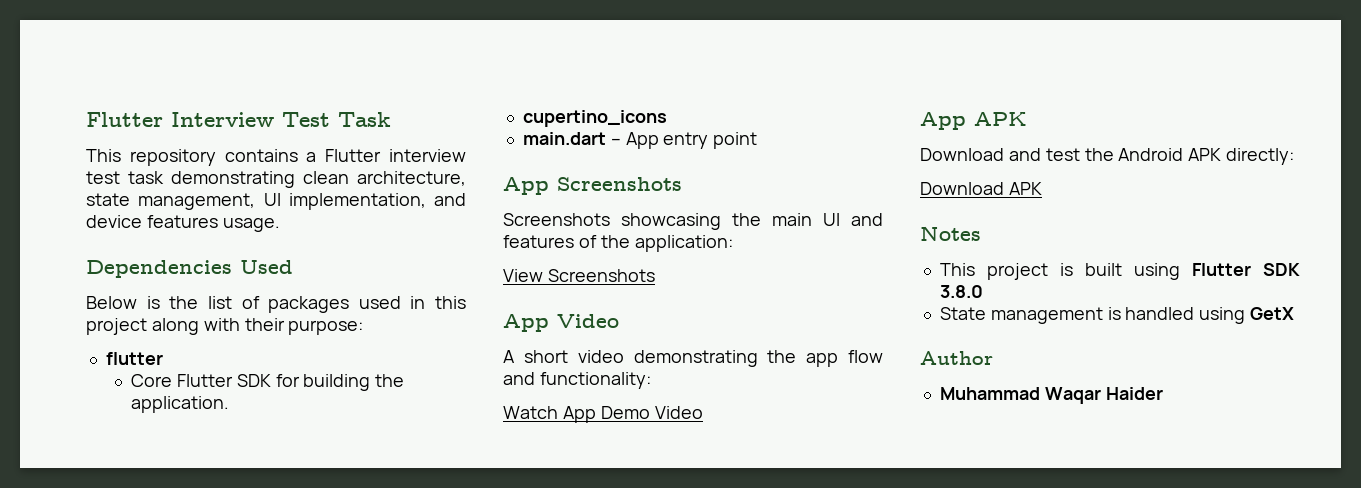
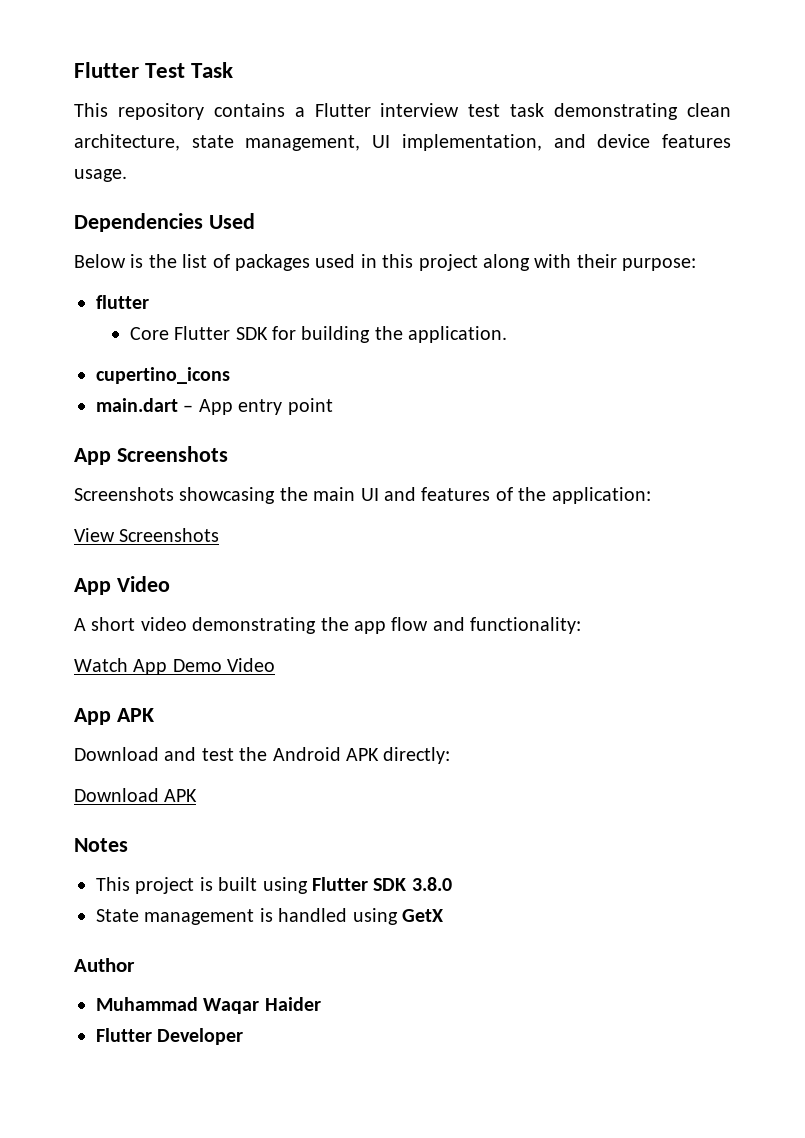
- Flutter Interview Test Task
+ Flutter Test Task
+ Flutter Developer

